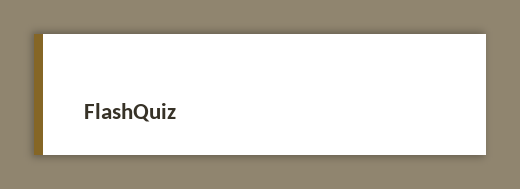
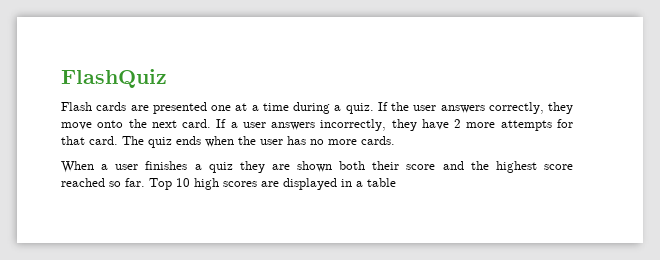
+ Flash cards are presented one at a time during a quiz. If the user answers correctly, they move onto the next card. If a user answers incorrectly, they have 2 more attempts for that card. The quiz ends when the user has no more cards.
+ When a user finishes a quiz they are shown both their score and the highest score reached so far. Top 10 high scores are displayed in a table

